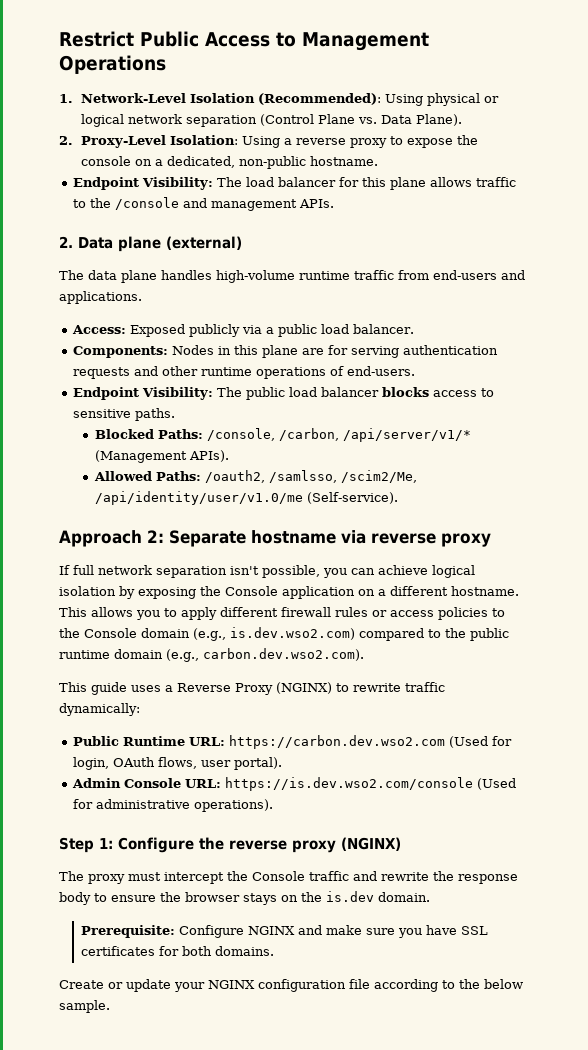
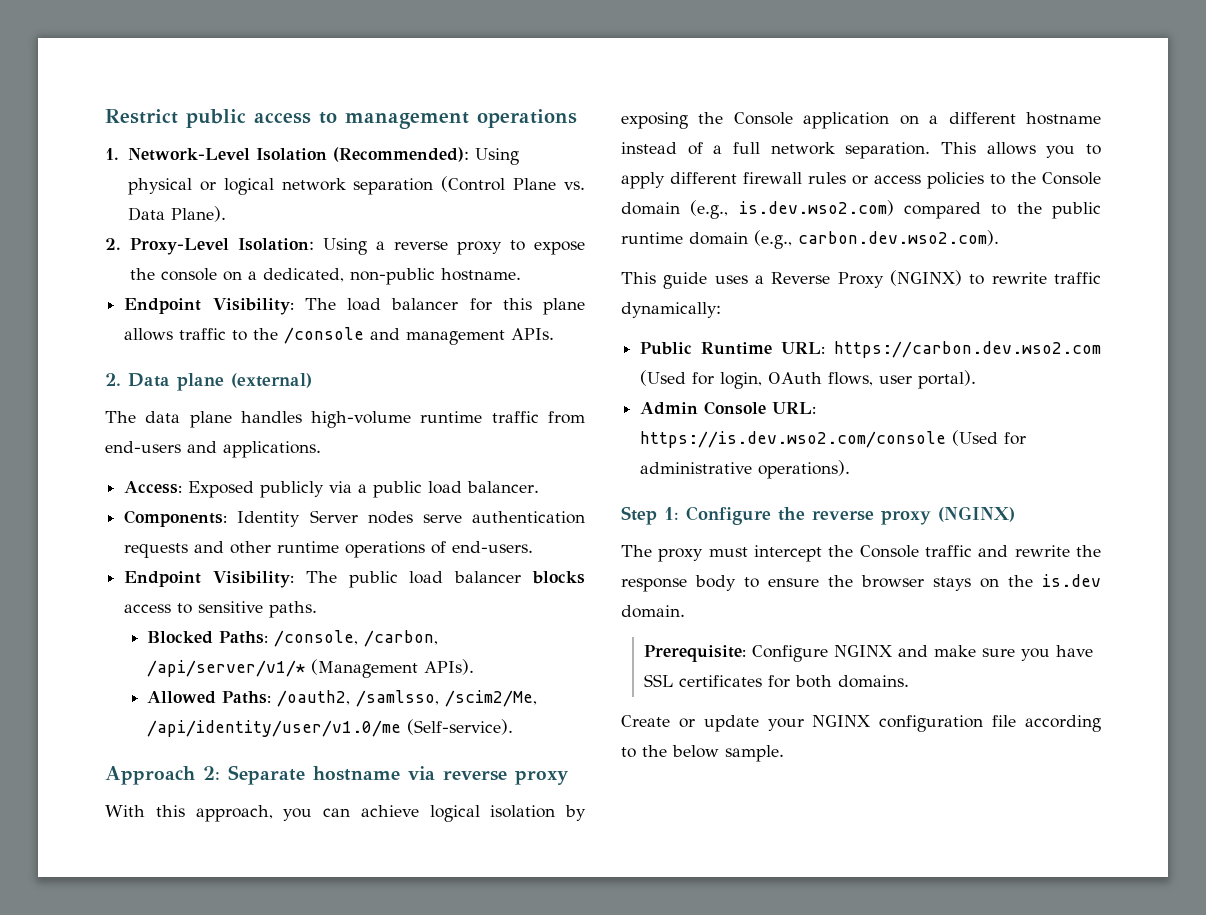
- Restrict Public Access to Management Operations
+ Restrict public access to management operations
- Components: Nodes in this plane are for serving authentication requests and other runtime operations of end-users.
+ Components: Identity Server nodes serve authentication requests and other runtime operations of end-users.
- If full network separation isn't possible, you can achieve logical isolation by exposing the Console application on a different hostname.
+ With this approach, you can achieve logical isolation by exposing the Console application on a different hostname instead of a full network separation.

